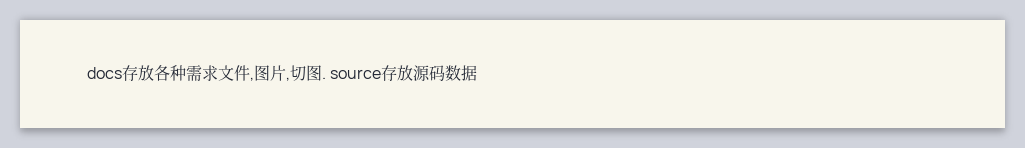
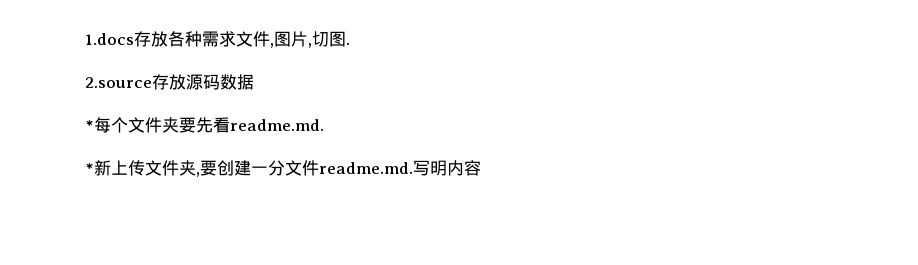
- docs存放各种需求文件,图片,切图. source存放源码数据
+ 1.docs存放各种需求文件,图片,切图.
+ 2.source存放源码数据
+ *每个文件夹要先看readme.md.
+ *新上传文件夹,要创建一分文件readme.md.写明内容

